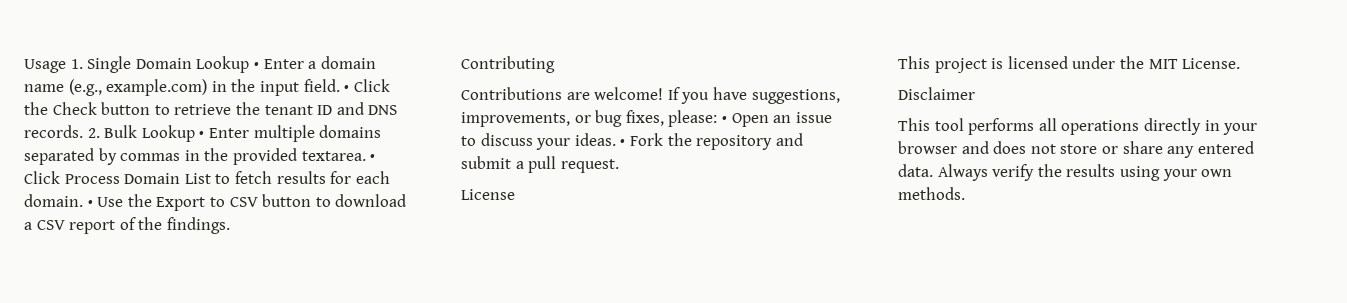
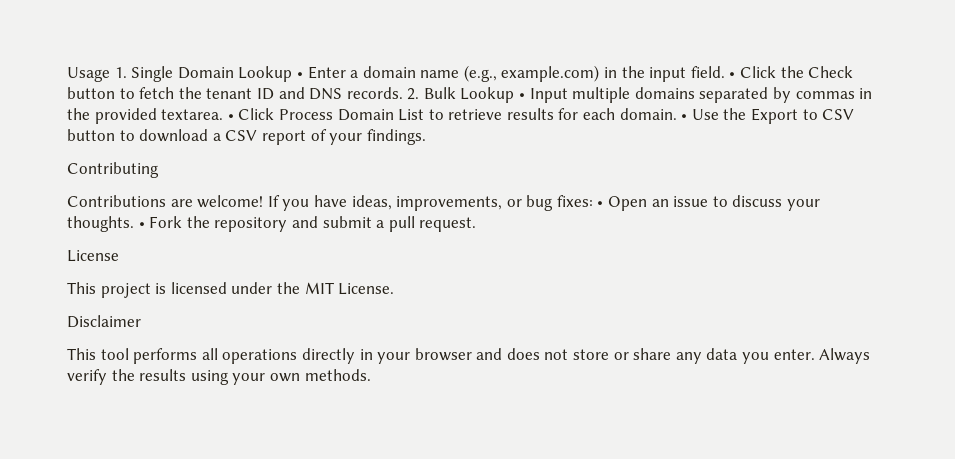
- • Click the Check button to retrieve the tenant ID and DNS records.
+ • Click the Check button to fetch the tenant ID and DNS records.
- 2. Bulk Lookup • Enter multiple domains separated by commas in the provided textarea.
+ 2. Bulk Lookup • Input multiple domains separated by commas in the provided textarea.
- • Click Process Domain List to fetch results for each domain.
+ • Click Process Domain List to retrieve results for each domain.
- • Use the Export to CSV button to download a CSV report of the findings.
+ • Use the Export to CSV button to download a CSV report of your findings.
- If you have suggestions, improvements, or bug fixes, please: • Open an issue to discuss your ideas.
+ If you have ideas, improvements, or bug fixes: • Open an issue to discuss your thoughts.
- This tool performs all operations directly in your browser and does not store or share any entered data.
+ This tool performs all operations directly in your browser and does not store or share any data you enter.

